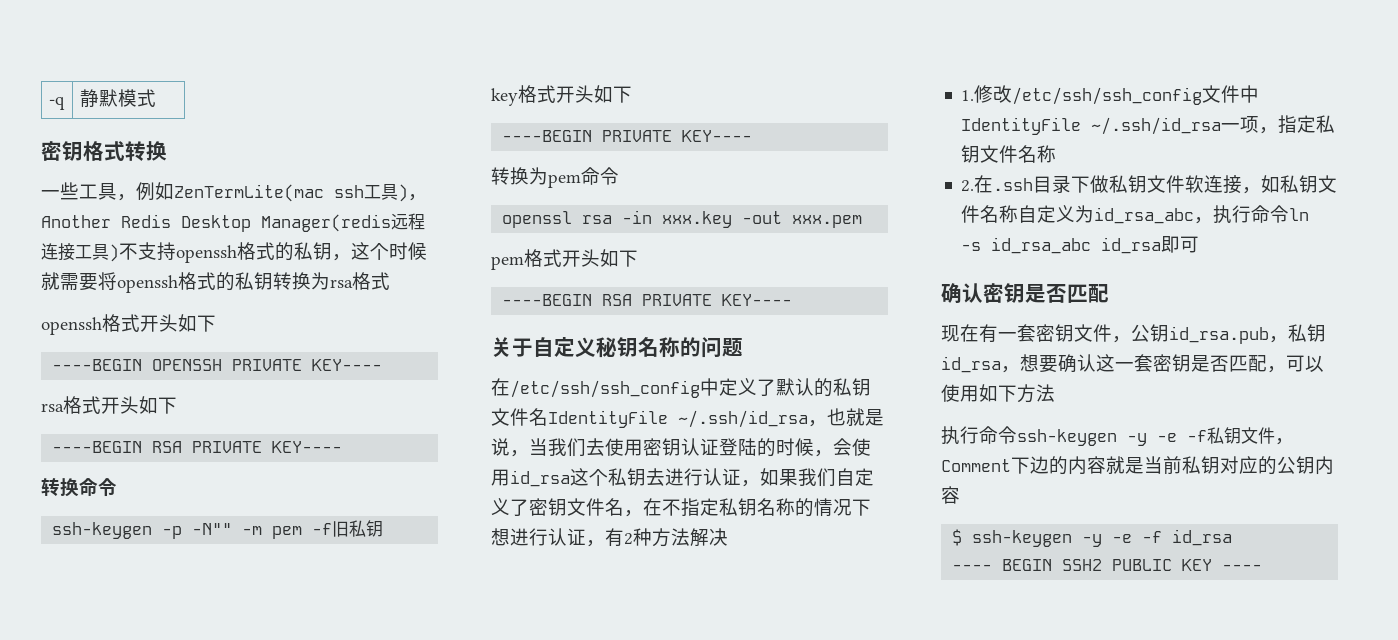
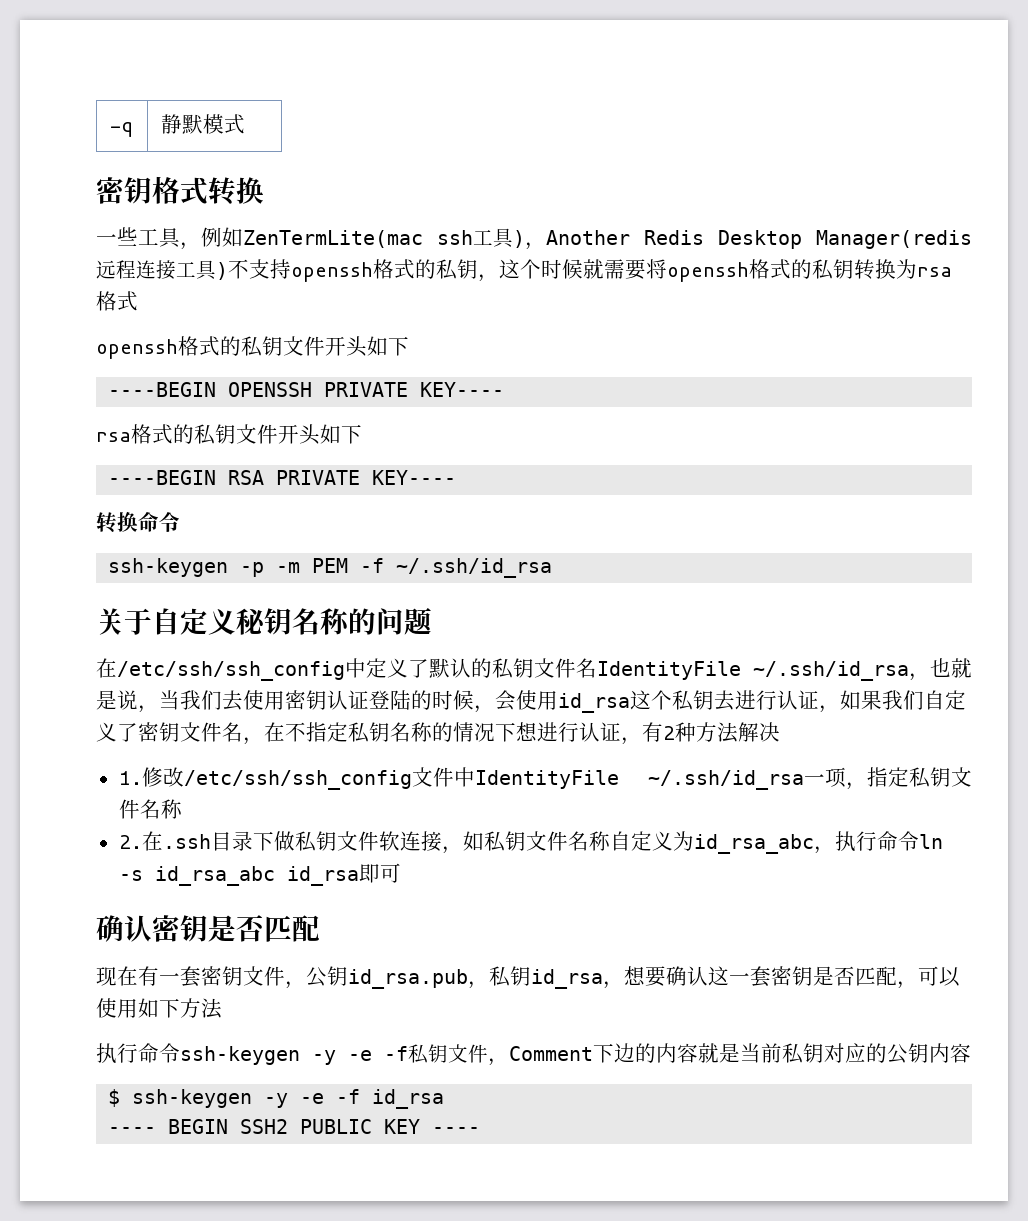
- openssh格式开头如下
+ openssh格式的私钥文件开头如下
- rsa格式开头如下
+ rsa格式的私钥文件开头如下
- ssh-keygen -p -N"" -m pem -f旧私钥
- key格式开头如下
- ----BEGIN PRIVATE KEY----
- 转换为pem命令
- openssl rsa -in xxx.key -out xxx.pem
- pem格式开头如下
- ----BEGIN RSA PRIVATE KEY----
+ ssh-keygen -p -m PEM -f ~/.ssh/id_rsa

